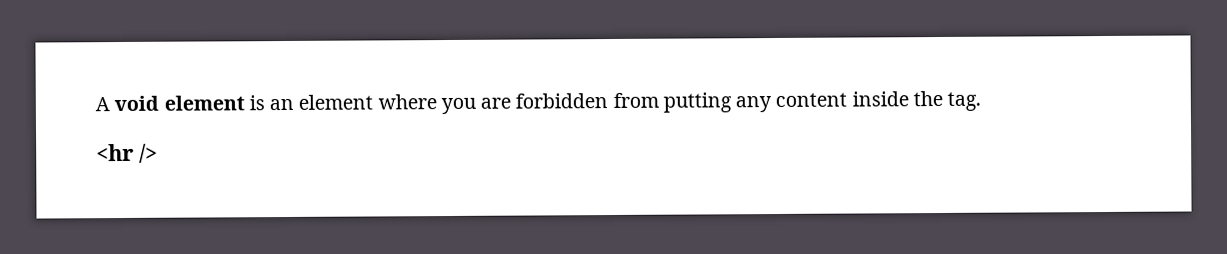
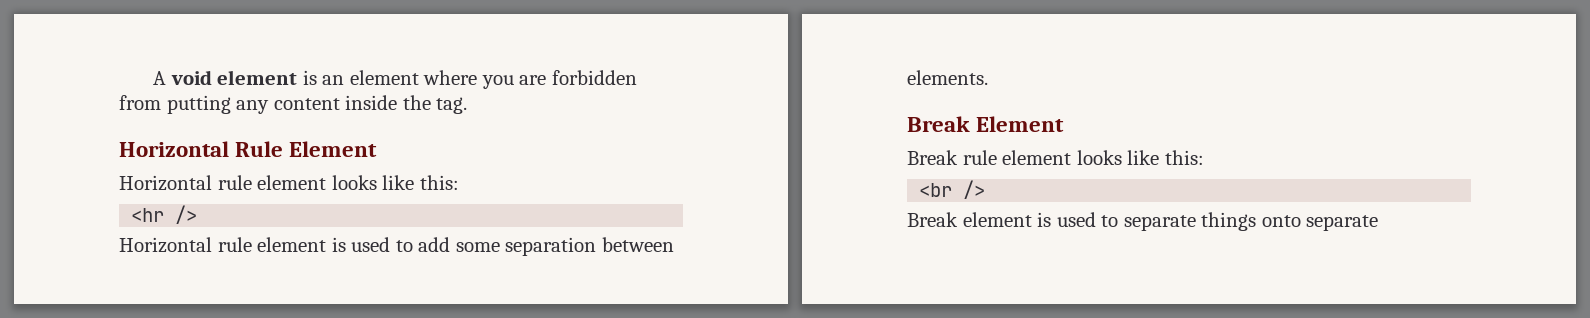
+ Horizontal Rule Element
+ Horizontal rule element looks like this:
  <hr />
+ Horizontal rule element is used to add some separation between elements.
+ Break Element
+ Break rule element looks like this:
+ <br />
+ Break element is used to separate things onto separate

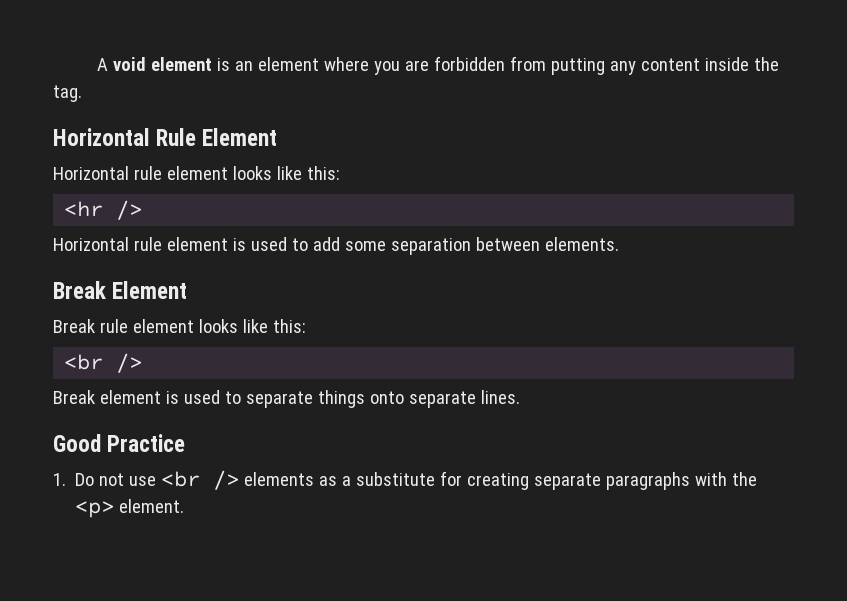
- Break element is used to separate things onto separate
+ Break element is used to separate things onto separate lines.
+ Good Practice
+ 1. Do not use <br /> elements as a substitute for creating separate paragraphs with the <p> element.

